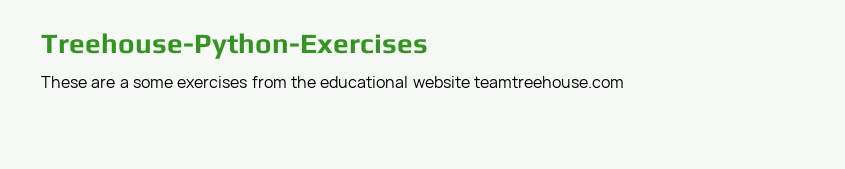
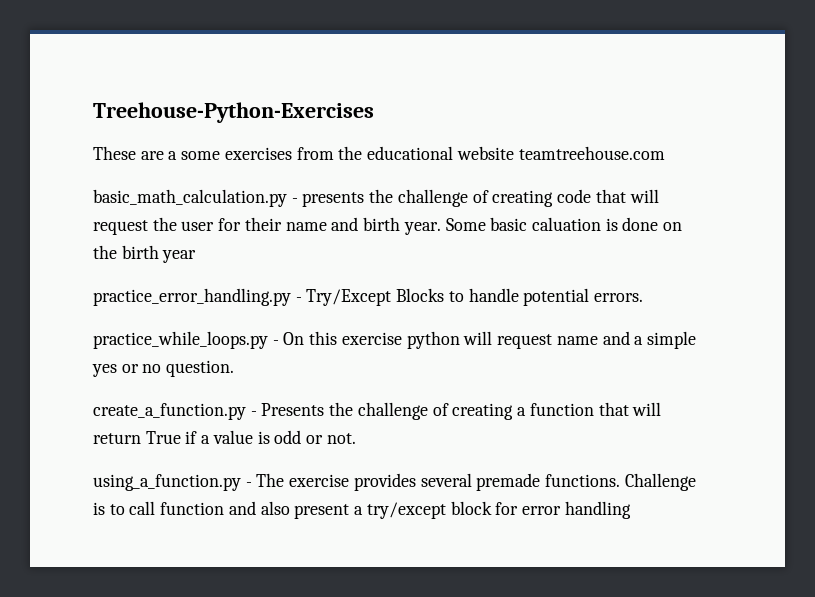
+ basic_math_calculation.py - presents the challenge of creating code that will request the user for their name and birth year. Some basic caluation is done on the birth year
+ practice_error_handling.py - Try/Except Blocks to handle potential errors.
+ practice_while_loops.py - On this exercise python will request name and a simple yes or no question.
+ create_a_function.py - Presents the challenge of creating a function that will return True if a value is odd or not.
+ using_a_function.py - The exercise provides several premade functions. Challenge is to call function and also present a try/except block for error handling

